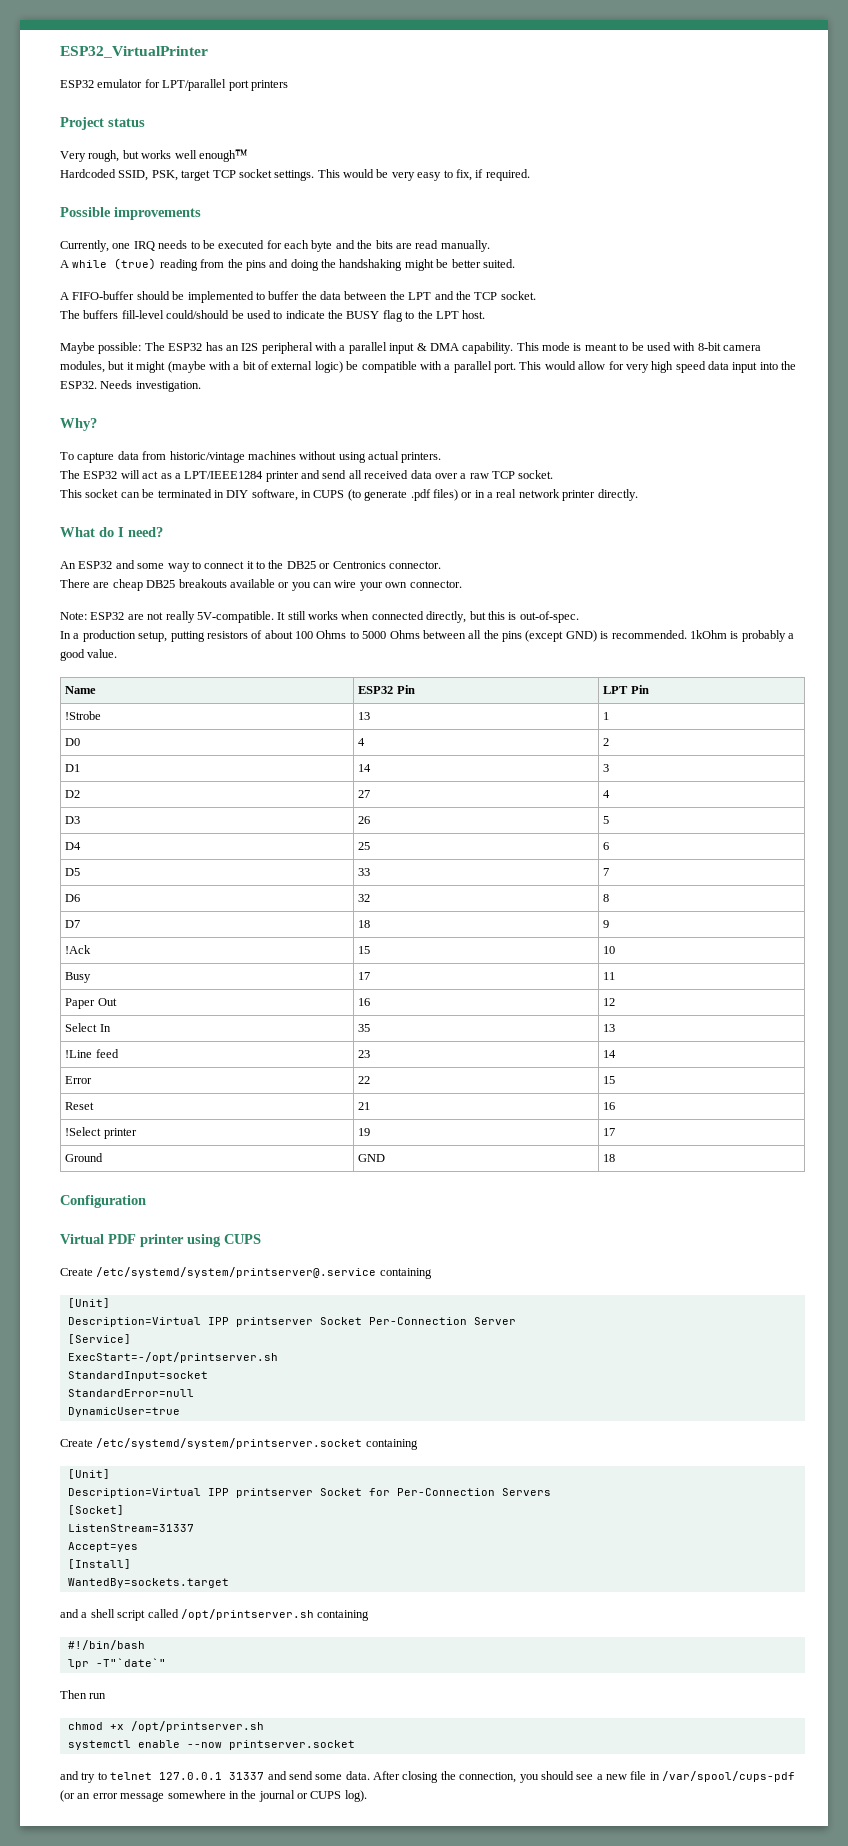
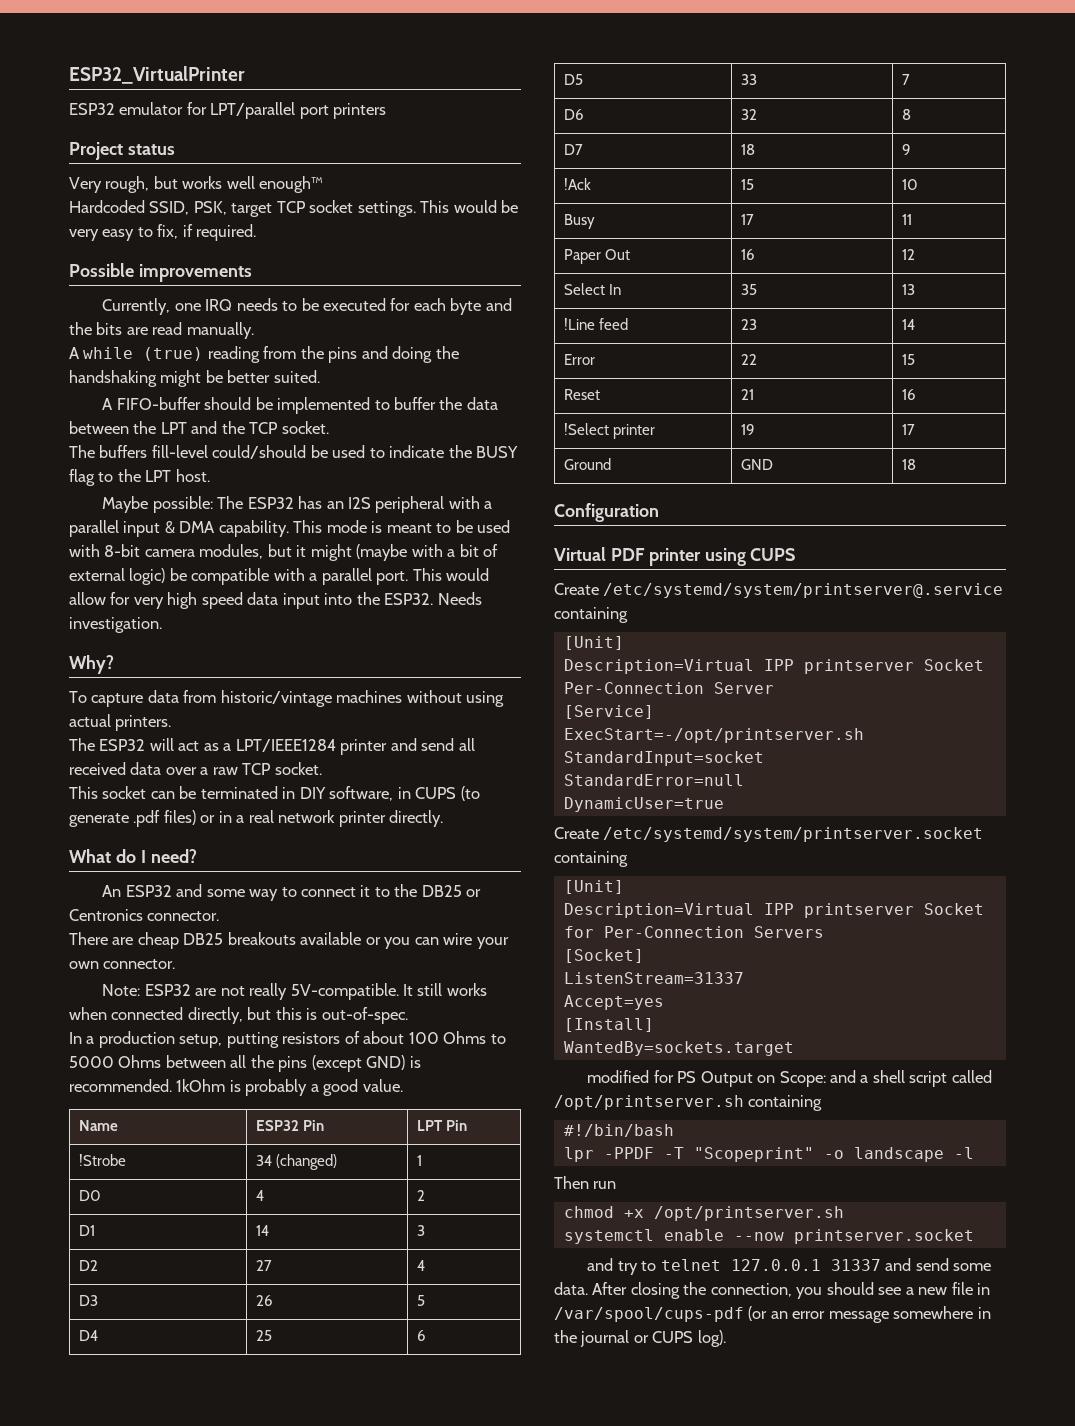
- !Strobe | 13 | 1
+ !Strobe | 34 (changed) | 1
- and a shell script called /opt/printserver.sh containing
+ modified for PS Output on Scope: and a shell script called /opt/printserver.sh containing
- lpr -T"`date`"
+ lpr -PPDF -T "Scopeprint" -o landscape -l

